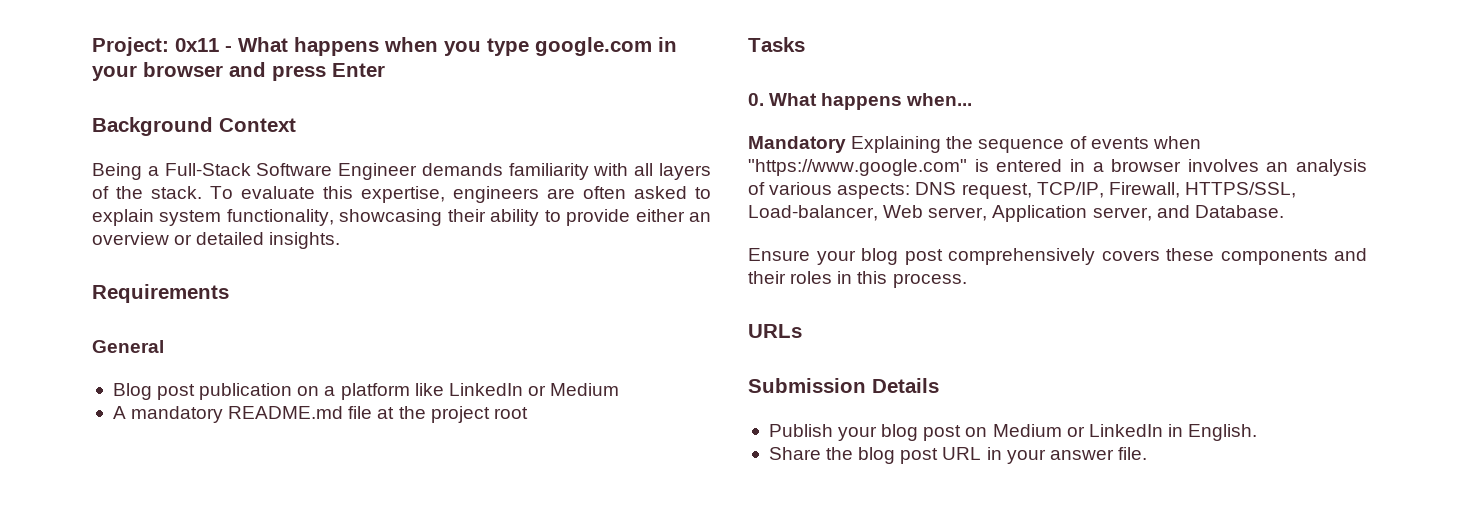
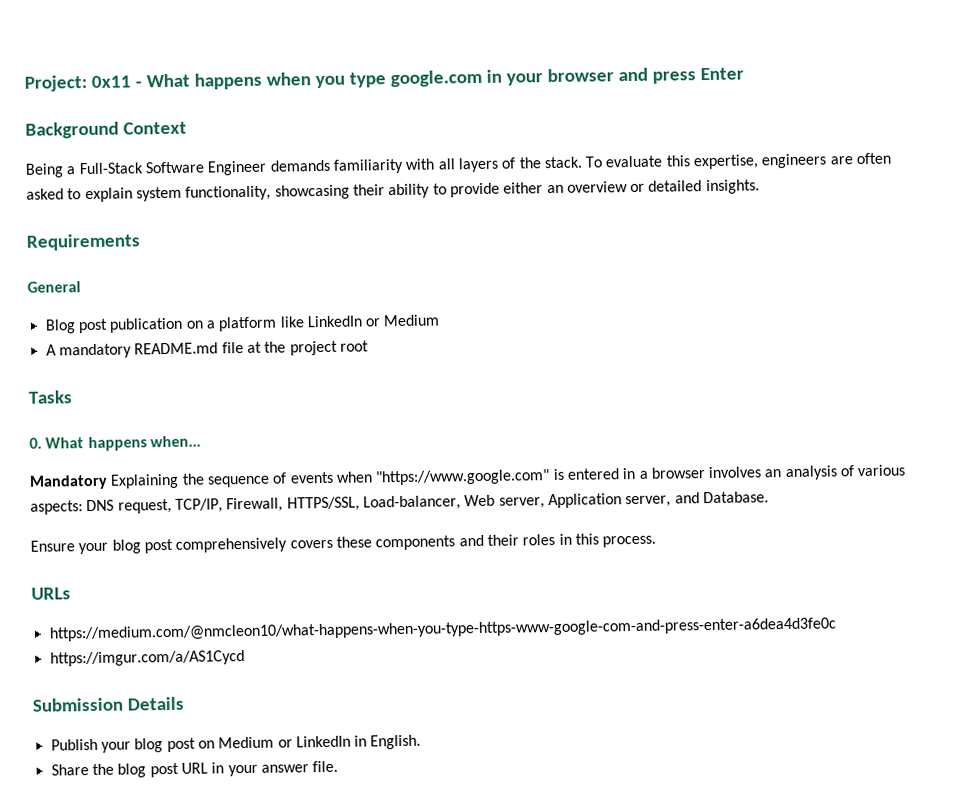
+ https://medium.com/@nmcleon10/what-happens-when-you-type-https-www-google-com-and-press-enter-a6dea4d3fe0c
+ https://imgur.com/a/AS1Cycd

